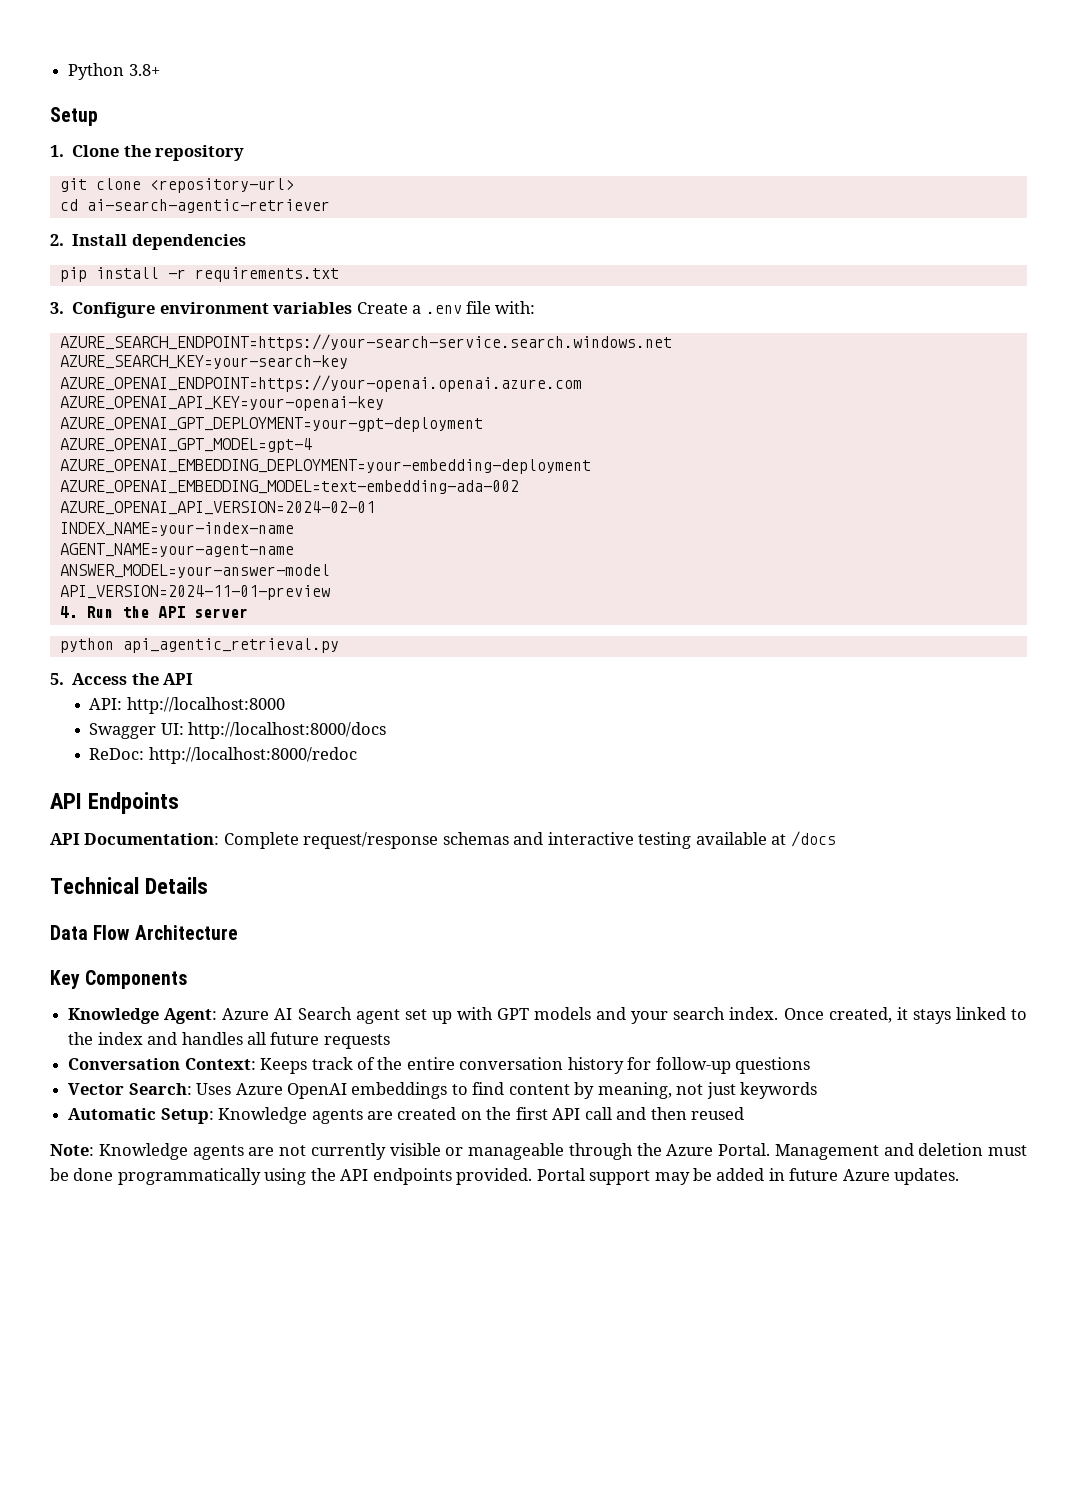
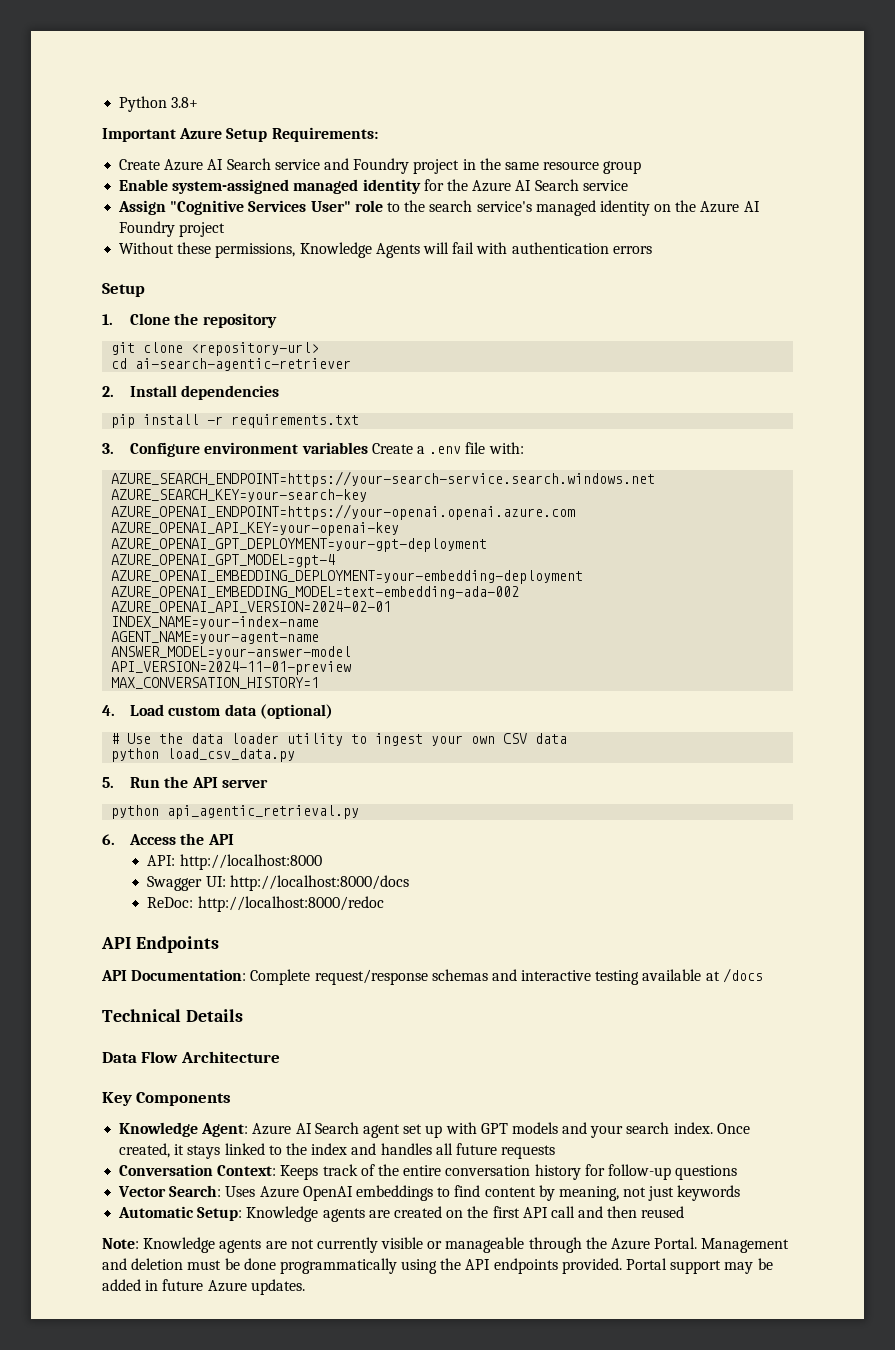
+ Important Azure Setup Requirements:
+ Create Azure AI Search service and Foundry project in the same resource group
+ Enable system-assigned managed identity for the Azure AI Search service
+ Assign "Cognitive Services User" role to the search service's managed identity on the Azure AI Foundry project
+ Without these permissions, Knowledge Agents will fail with authentication errors
- 4. Run the API server
+ MAX_CONVERSATION_HISTORY=1
+ 4. Load custom data (optional)
+ # Use the data loader utility to ingest your own CSV data
+ python load_csv_data.py
+ 5. Run the API server
- 5. Access the API
+ 6. Access the API

